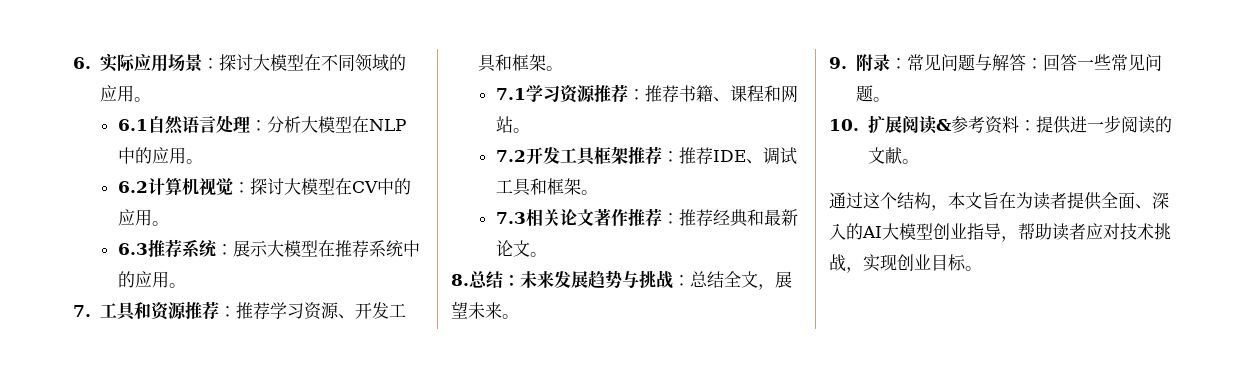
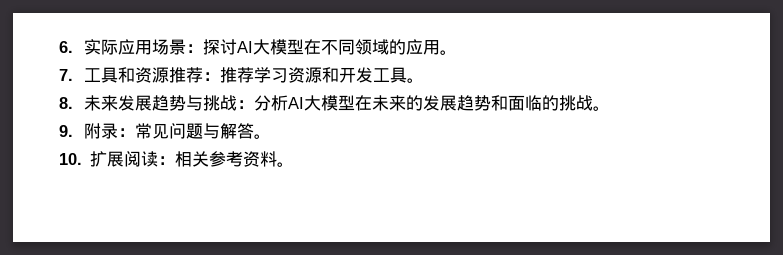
- 6.实际应用场景：探讨大模型在不同领域的应用。
+ 6.实际应用场景：探讨AI大模型在不同领域的应用。
- 6.1自然语言处理：分析大模型在NLP中的应用。
- 6.2计算机视觉：探讨大模型在CV中的应用。
- 6.3推荐系统：展示大模型在推荐系统中的应用。
- 7.工具和资源推荐：推荐学习资源、开发工具和框架。
- 7.1学习资源推荐：推荐书籍、课程和网站。
- 7.2开发工具框架推荐：推荐IDE、调试工具和框架。
- 7.3相关论文著作推荐：推荐经典和最新论文。
- 8.总结：未来发展趋势与挑战：总结全文，展望未来。
+ 7.工具和资源推荐：推荐学习资源和开发工具。
+ 8.未来发展趋势与挑战：分析AI大模型在未来的发展趋势和面临的挑战。
- 9.附录：常见问题与解答：回答一些常见问题。
+ 9.附录：常见问题与解答。
- 10.扩展阅读&参考资料：提供进一步阅读的文献。
- 通过这个结构，本文旨在为读者提供全面、深入的AI大模型创业指导，帮助读者应对技术挑战，实现创业目标。
+ 10.扩展阅读：相关参考资料。

